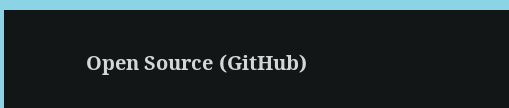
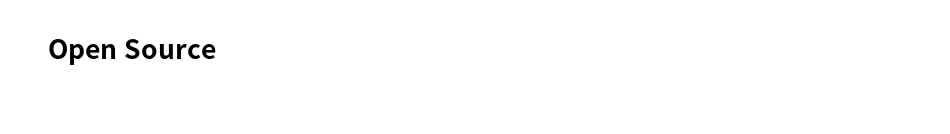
- Open Source (GitHub)
+ Open Source

